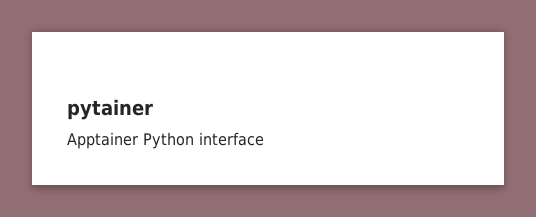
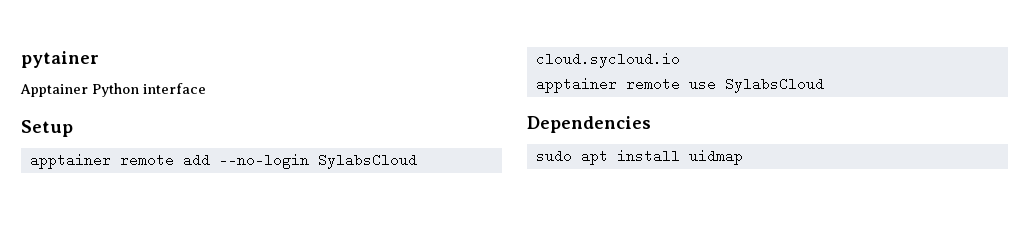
+ Setup
+ apptainer remote add --no-login SylabsCloud cloud.sycloud.io
+ apptainer remote use SylabsCloud
+ Dependencies
+ sudo apt install uidmap

